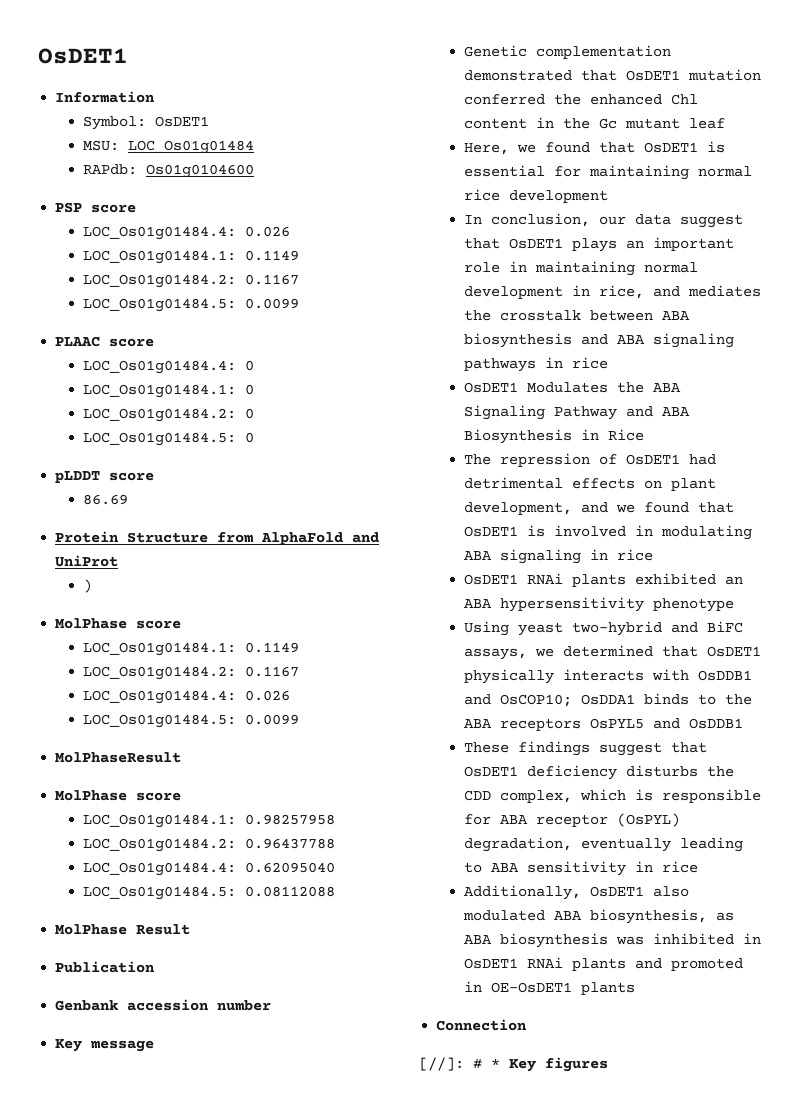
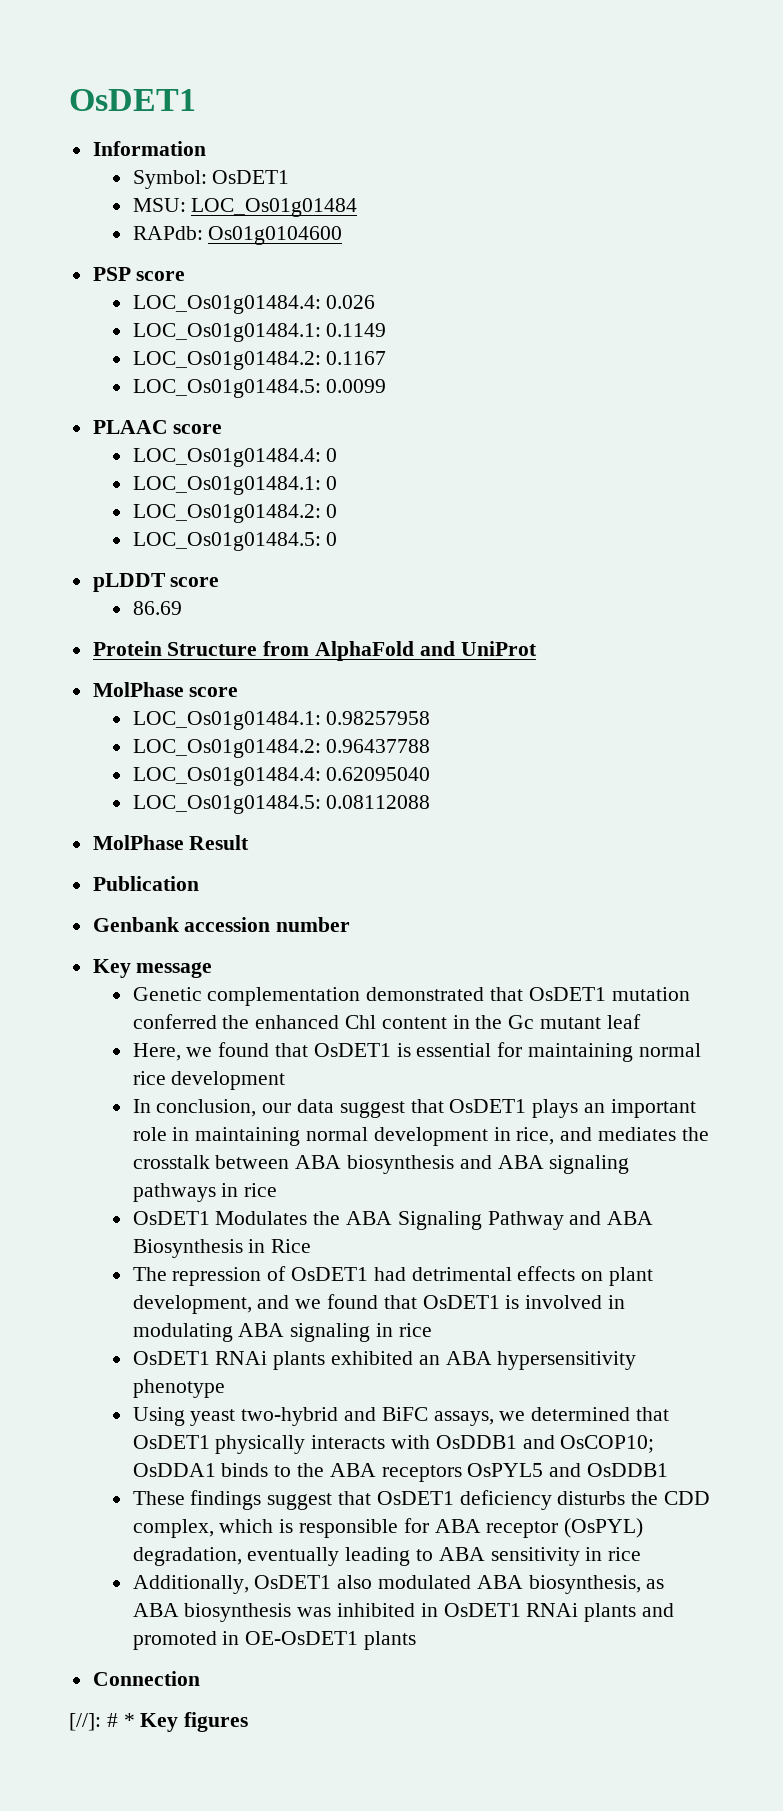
- )
- MolPhase score
- LOC_Os01g01484.1: 0.1149
- LOC_Os01g01484.2: 0.1167
- LOC_Os01g01484.4: 0.026
- LOC_Os01g01484.5: 0.0099
- MolPhaseResult

